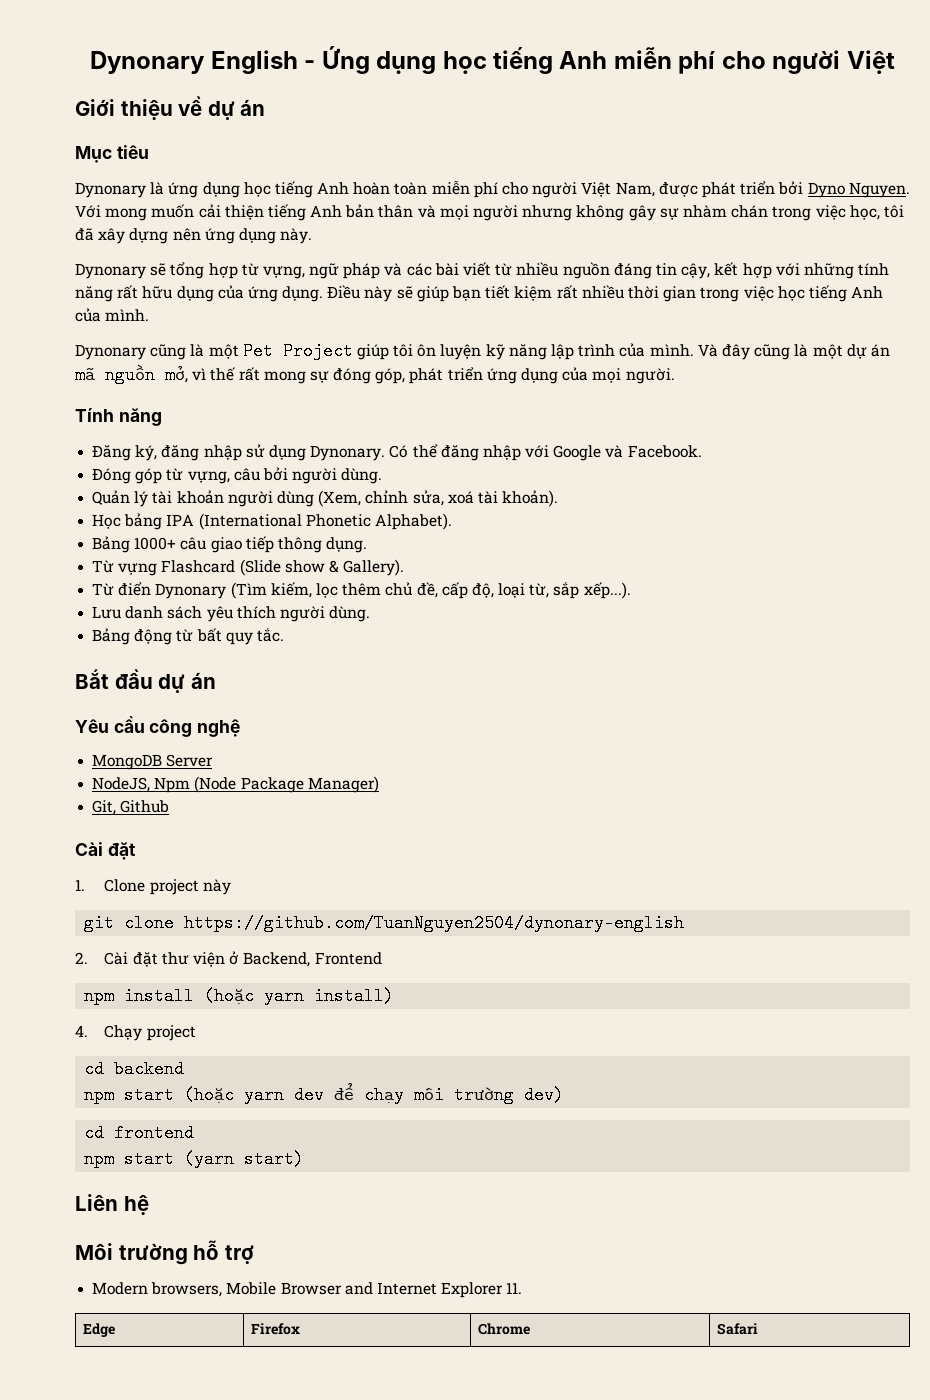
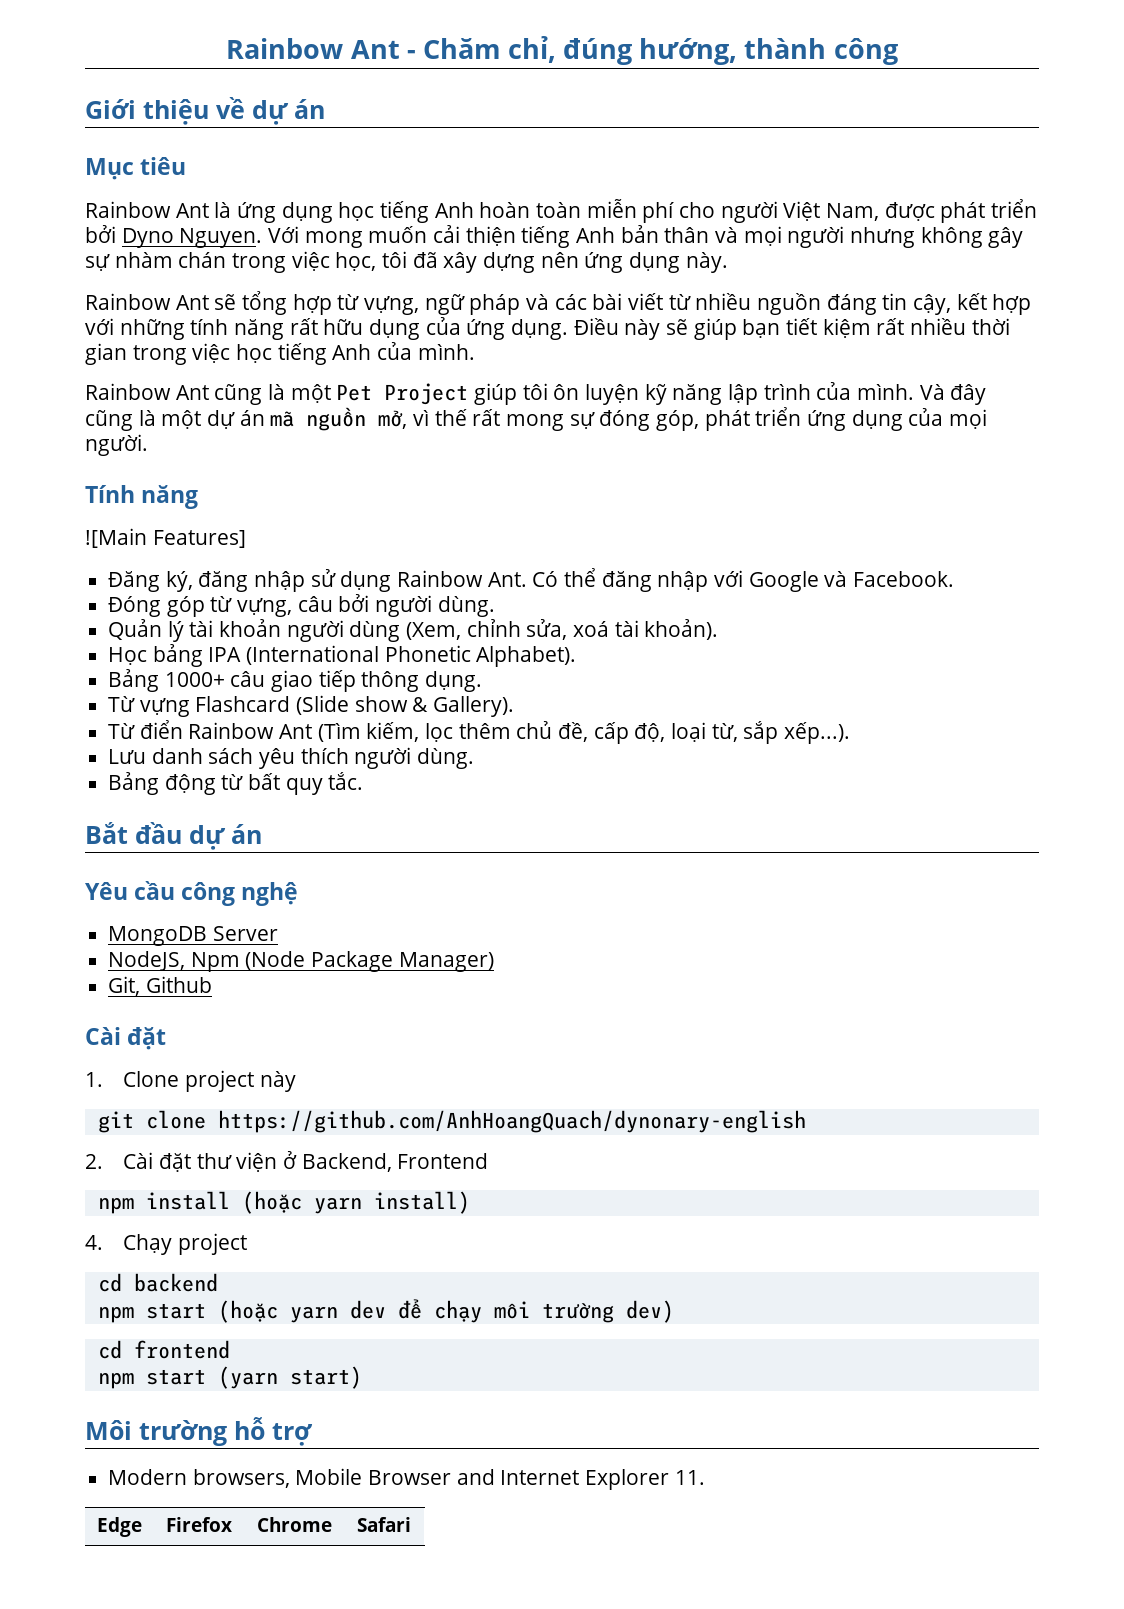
- Dynonary English - Ứng dụng học tiếng Anh miễn phí cho người Việt
+ Rainbow Ant - Chăm chỉ, đúng hướng, thành công
- Dynonary là ứng dụng học tiếng Anh hoàn toàn miễn phí cho người Việt Nam, được phát triển bởi Dyno Nguyen.
+ Rainbow Ant là ứng dụng học tiếng Anh hoàn toàn miễn phí cho người Việt Nam, được phát triển bởi Dyno Nguyen.
- Dynonary sẽ tổng hợp từ vựng, ngữ pháp và các bài viết từ nhiều nguồn đáng tin cậy, kết hợp với những tính năng rất hữu dụng của ứng dụng.
+ Rainbow Ant sẽ tổng hợp từ vựng, ngữ pháp và các bài viết từ nhiều nguồn đáng tin cậy, kết hợp với những tính năng rất hữu dụng của ứng dụng.
- Dynonary cũng là một Pet Project giúp tôi ôn luyện kỹ năng lập trình của mình.
+ Rainbow Ant cũng là một Pet Project giúp tôi ôn luyện kỹ năng lập trình của mình.
+ ![Main Features]
- Đăng ký, đăng nhập sử dụng Dynonary. Có thể đăng nhập với Google và Facebook.
+ Đăng ký, đăng nhập sử dụng Rainbow Ant. Có thể đăng nhập với Google và Facebook.
- Từ điển Dynonary (Tìm kiếm, lọc thêm chủ đề, cấp độ, loại từ, sắp xếp...).
+ Từ điển Rainbow Ant (Tìm kiếm, lọc thêm chủ đề, cấp độ, loại từ, sắp xếp...).
- git clone https://github.com/TuanNguyen2504/dynonary-english
+ git clone https://github.com/AnhHoangQuach/dynonary-english
- Liên hệ

